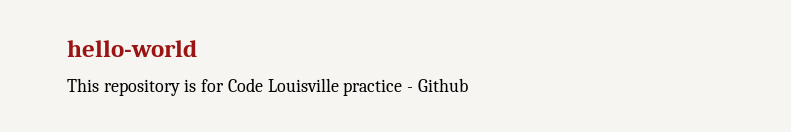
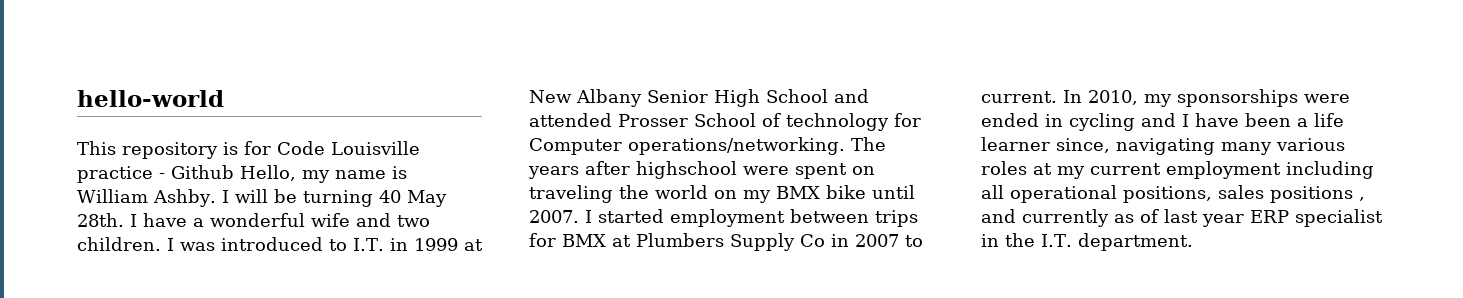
- This repository is for Code Louisville practice - Github
+ This repository is for Code Louisville practice - Github Hello, my name is William Ashby. I will be turning 40 May 28th. I have a wonderful wife and two children. I was introduced to I.T. in 1999 at New Albany Senior High School and attended Prosser School of technology for Computer operations/networking. The years after highschool were spent on traveling the world on my BMX bike until 2007. I started employment between trips for BMX at Plumbers Supply Co in 2007 to current. In 2010, my sponsorships were ended in cycling and I have been a life learner since, navigating many various roles at my current employment including all operational positions, sales positions , and currently as of last year ERP specialist in the I.T. department.

